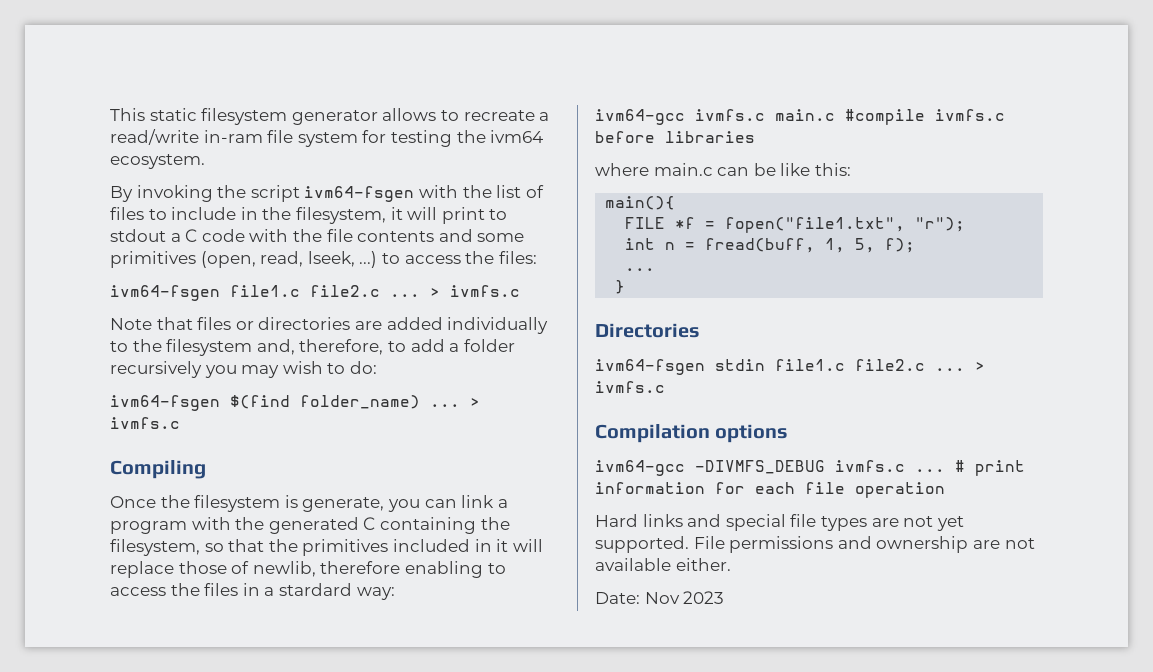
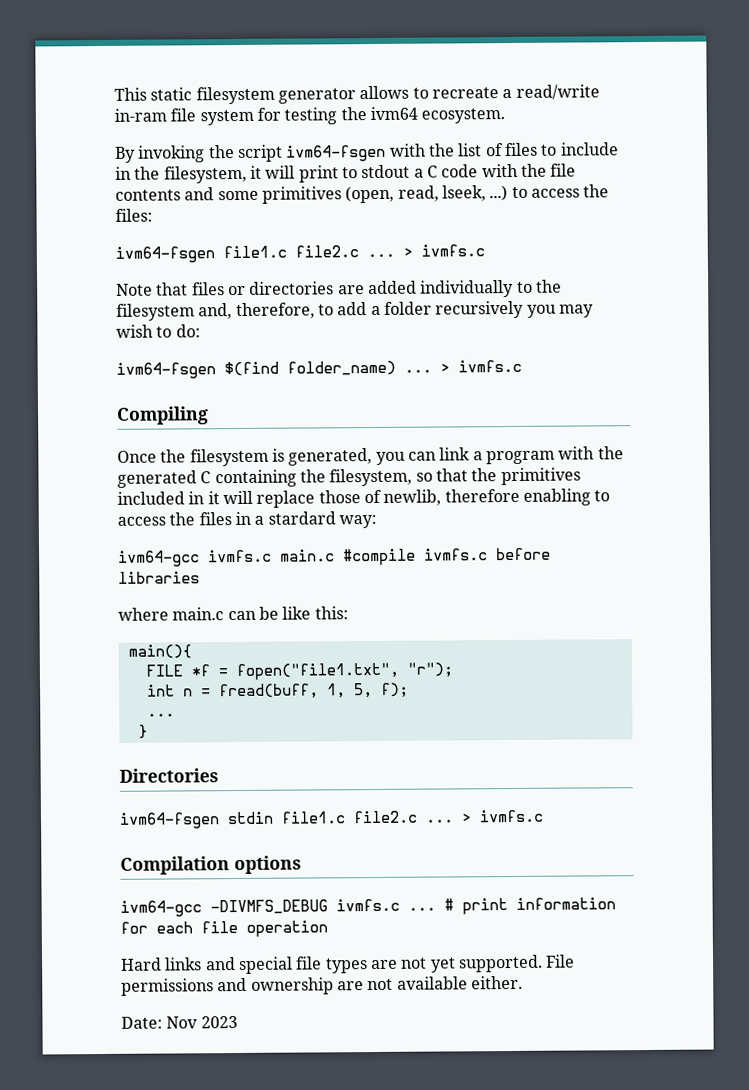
- Once the filesystem is generate, you can link a program with the generated C containing the filesystem, so that the primitives included in it will replace those of newlib, therefore enabling to access the files in a stardard way:
+ Once the filesystem is generated, you can link a program with the generated C containing the filesystem, so that the primitives included in it will replace those of newlib, therefore enabling to access the files in a stardard way:

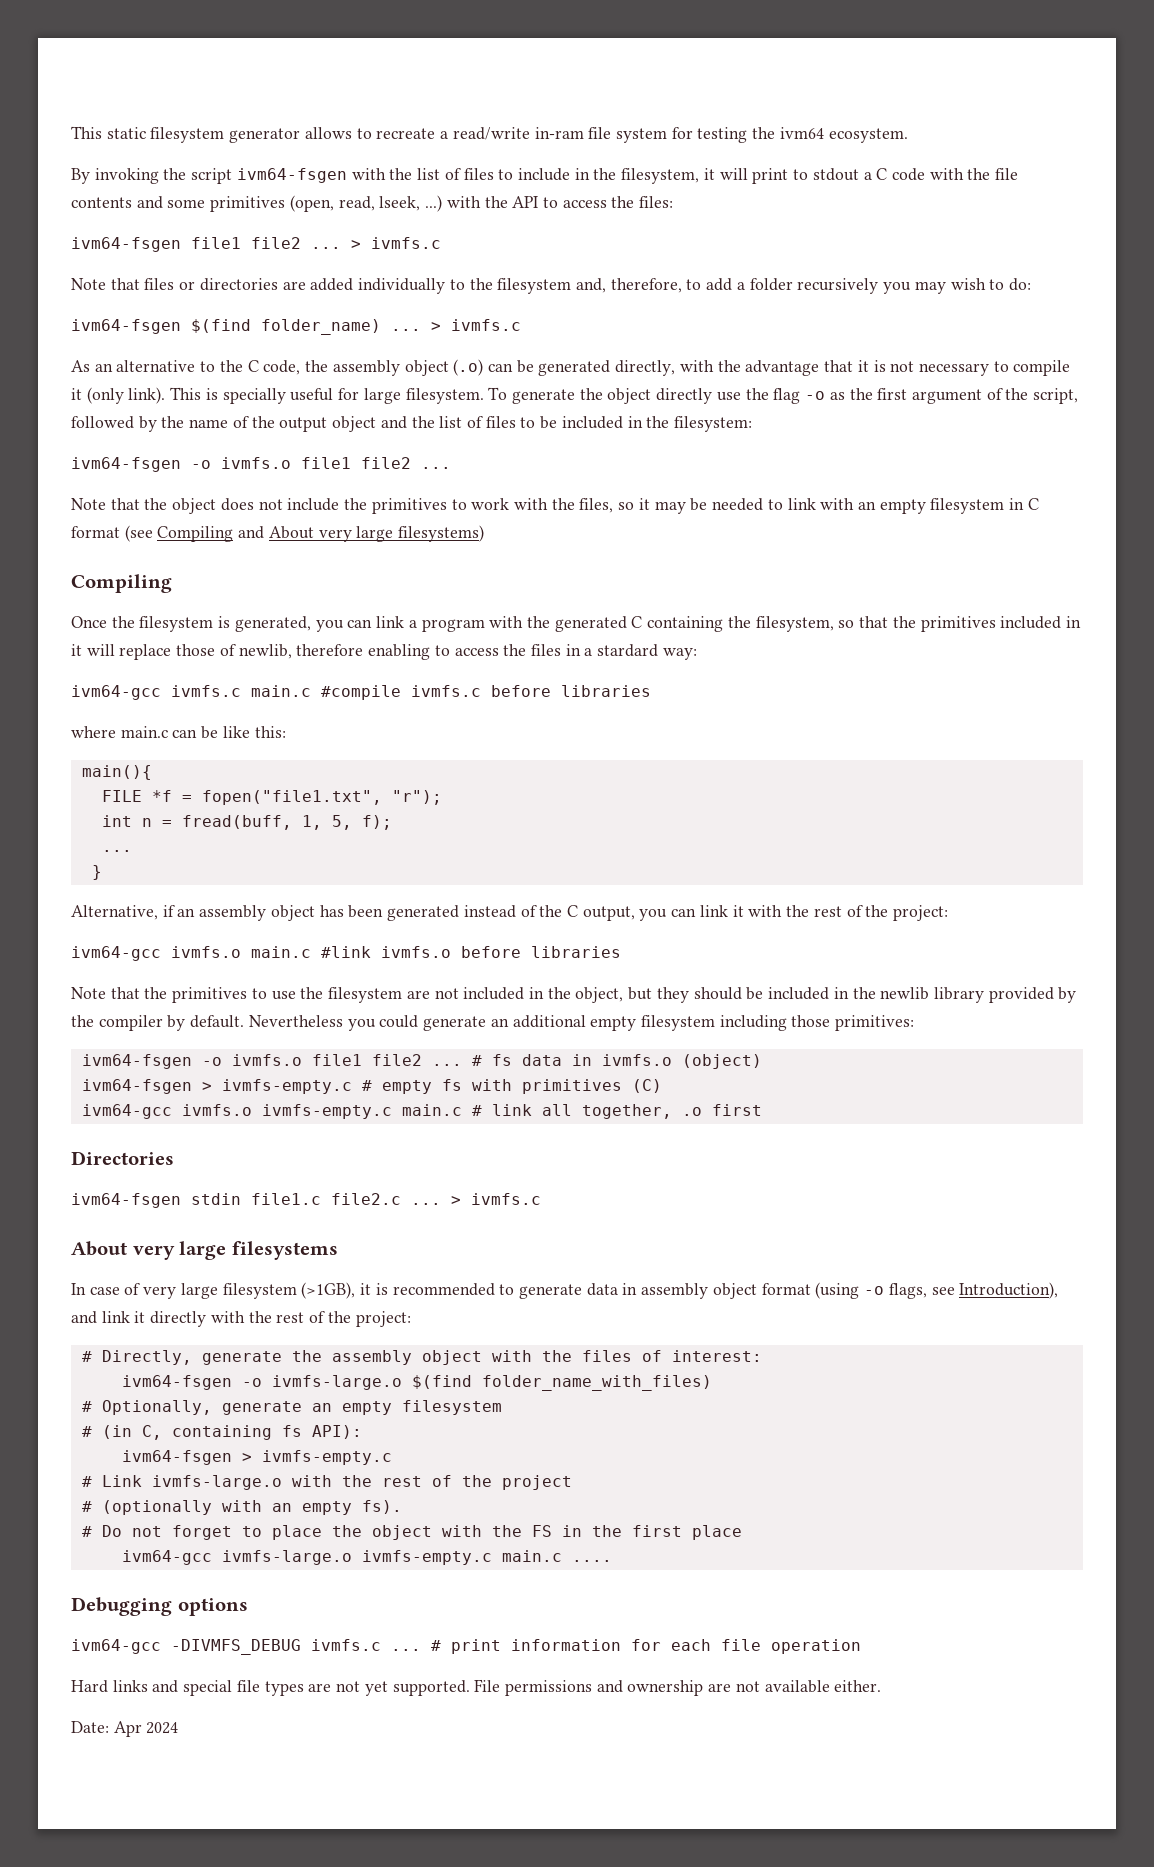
- By invoking the script ivm64-fsgen with the list of files to include in the filesystem, it will print to stdout a C code with the file contents and some primitives (open, read, lseek, ...) to access the files:
+ By invoking the script ivm64-fsgen with the list of files to include in the filesystem, it will print to stdout a C code with the file contents and some primitives (open, read, lseek, ...) with the API to access the files:
- ivm64-fsgen file1.c file2.c ...
+ ivm64-fsgen file1 file2 ...
+ As an alternative to the C code, the assembly object (.o) can be generated directly, with the advantage that it is not necessary to compile it (only link). This is specially useful for large filesystem. To generate the object directly use the flag -o as the first argument of the script, followed by the name of the output object and the list of files to be included in the filesystem:
+ ivm64-fsgen -o ivmfs.o file1 file2 ...
+ Note that the object does not include the primitives to work with the files, so it may be needed to link with an empty filesystem in C format (see Compiling and About very large filesystems)
+ Alternative, if an assembly object has been generated instead of the C output, you can link it with the rest of the project:
+ ivm64-gcc ivmfs.o main.c #link ivmfs.o before libraries
+ Note that the primitives to use the filesystem are not included in the object, but they should be included in the newlib library provided by the compiler by default. Nevertheless you could generate an additional empty filesystem including those primitives:
+ ivm64-fsgen -o ivmfs.o file1 file2 ... # fs data in ivmfs.o (object)
+ ivm64-fsgen > ivmfs-empty.c # empty fs with primitives (C)
+ ivm64-gcc ivmfs.o ivmfs-empty.c main.c # link all together, .o first
- Compilation options
+ About very large filesystems
+ In case of very large filesystem (>1GB), it is recommended to generate data in assembly object format (using -o flags, see Introduction), and link it directly with the rest of the project:
+ # Directly, generate the assembly object with the files of interest:
+ ivm64-fsgen -o ivmfs-large.o $(find folder_name_with_files)
+ # Optionally, generate an empty filesystem
+ # (in C, containing fs API):
+ ivm64-fsgen > ivmfs-empty.c
+ # Link ivmfs-large.o with the rest of the project
+ # (optionally with an empty fs).
+ # Do not forget to place the object with the FS in the first place
+ ivm64-gcc ivmfs-large.o ivmfs-empty.c main.c ....
+ Debugging options
- Date: Nov 2023
+ Date: Apr 2024

